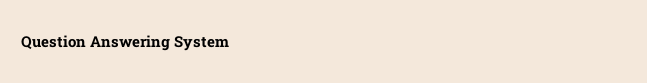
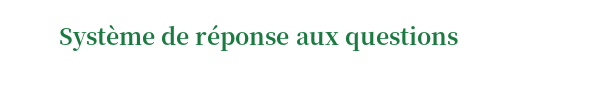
- Question Answering System
+ Système de réponse aux questions

